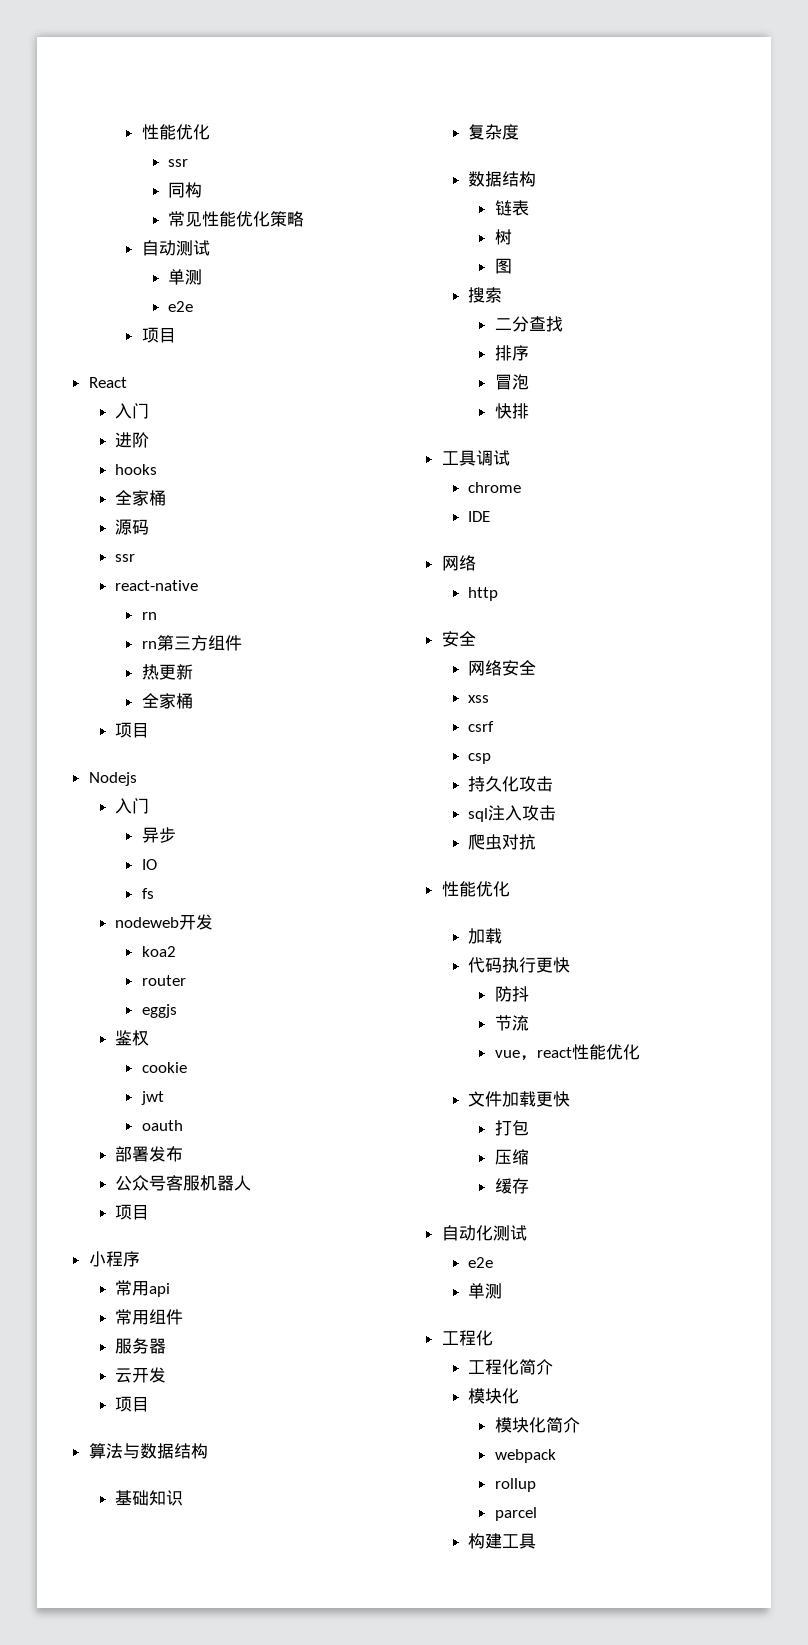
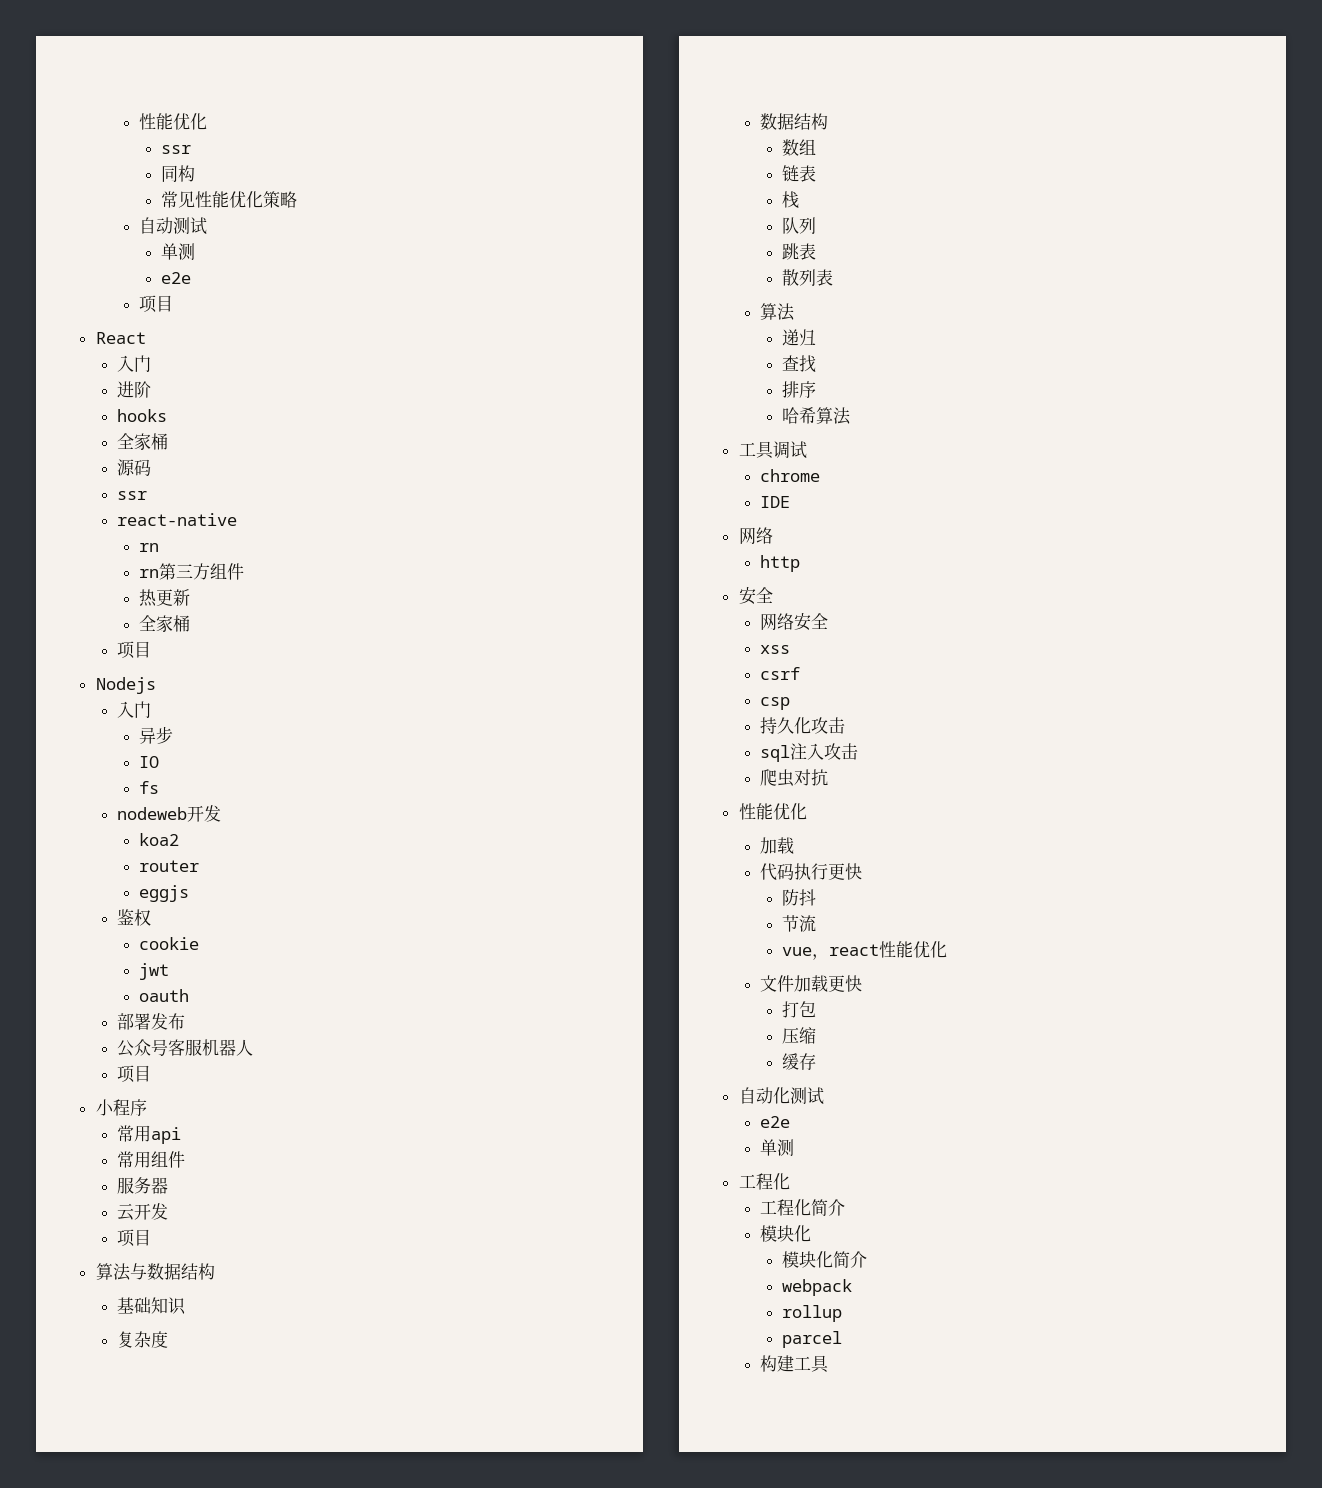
+ 数组
- 树
- 图
- 搜索
- 二分查找
+ 栈
+ 队列
+ 跳表
+ 散列表
+ 算法
+ 递归
+ 查找
- 冒泡
- 快排
+ 哈希算法

